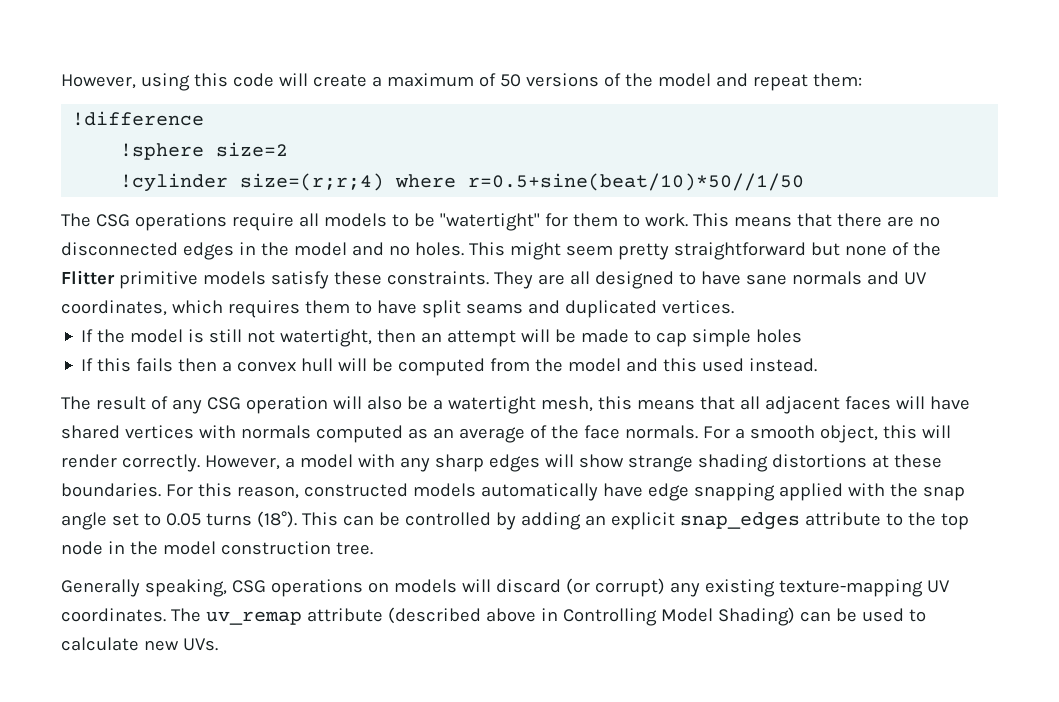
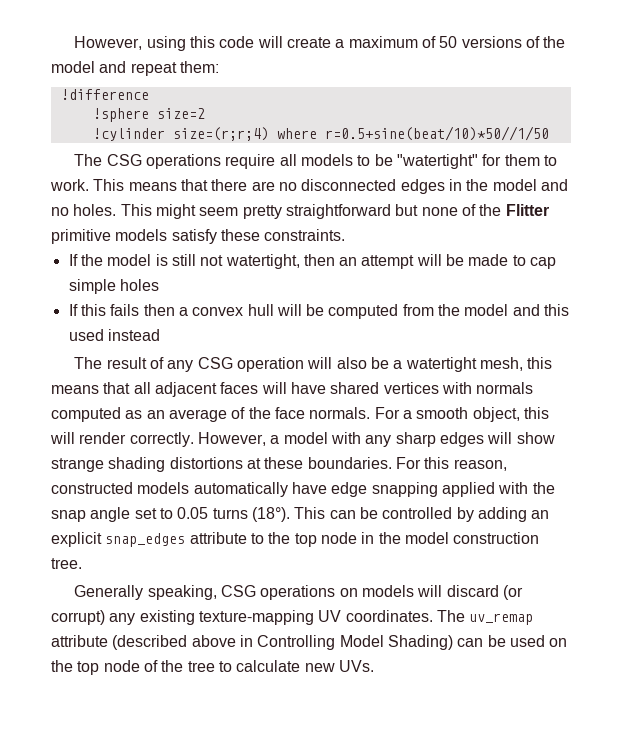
- They are all designed to have sane normals and UV coordinates, which requires them to have split seams and duplicated vertices.
- If this fails then a convex hull will be computed from the model and this used instead.
+ If this fails then a convex hull will be computed from the model and this used instead
- The uv_remap attribute (described above in Controlling Model Shading) can be used to calculate new UVs.
+ The uv_remap attribute (described above in Controlling Model Shading) can be used on the top node of the tree to calculate new UVs.

